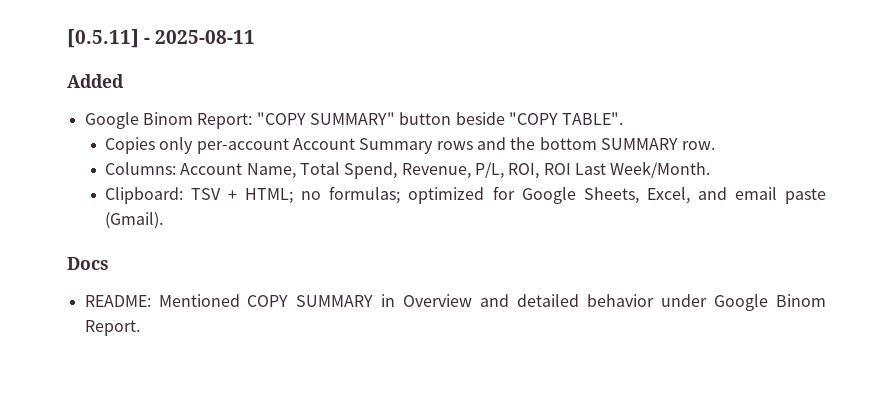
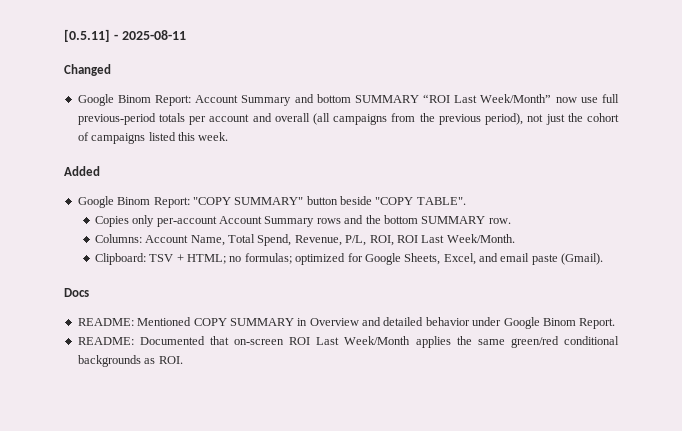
+ Changed
+ Google Binom Report: Account Summary and bottom SUMMARY “ROI Last Week/Month” now use full previous-period totals per account and overall (all campaigns from the previous period), not just the cohort of campaigns listed this week.
+ README: Documented that on-screen ROI Last Week/Month applies the same green/red conditional backgrounds as ROI.

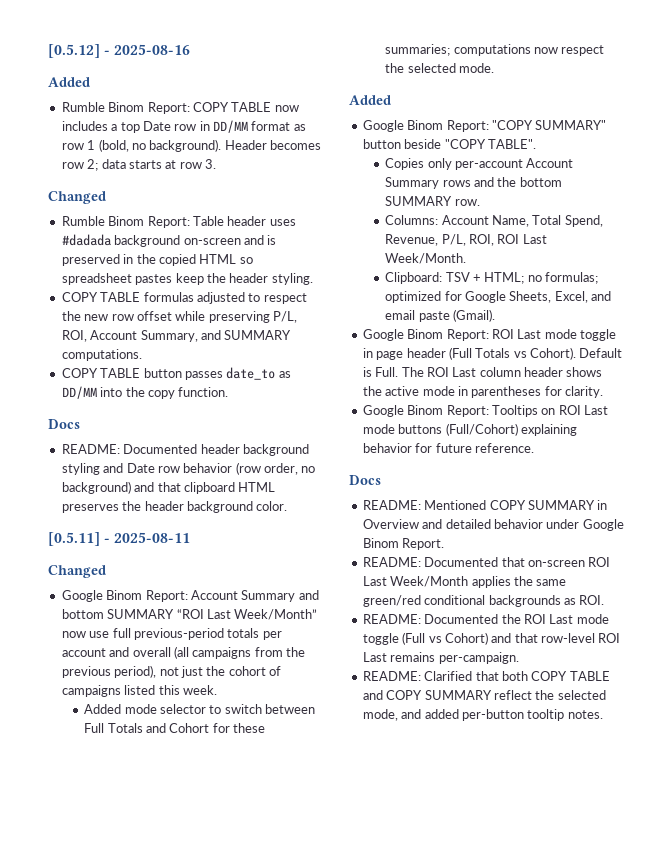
+ [0.5.12] - 2025-08-16
+ Added
+ Rumble Binom Report: COPY TABLE now includes a top Date row in DD/MM format as row 1 (bold, no background). Header becomes row 2; data starts at row 3.
+ Changed
+ Rumble Binom Report: Table header uses #dadada background on-screen and is preserved in the copied HTML so spreadsheet pastes keep the header styling.
+ COPY TABLE formulas adjusted to respect the new row offset while preserving P/L, ROI, Account Summary, and SUMMARY computations.
+ COPY TABLE button passes date_to as DD/MM into the copy function.
+ Docs
+ README: Documented header background styling and Date row behavior (row order, no background) and that clipboard HTML preserves the header background color.
+ Added mode selector to switch between Full Totals and Cohort for these summaries; computations now respect the selected mode.
+ Google Binom Report: ROI Last mode toggle in page header (Full Totals vs Cohort). Default is Full. The ROI Last column header shows the active mode in parentheses for clarity.
+ Google Binom Report: Tooltips on ROI Last mode buttons (Full/Cohort) explaining behavior for future reference.
+ README: Documented the ROI Last mode toggle (Full vs Cohort) and that row-level ROI Last remains per-campaign.
+ README: Clarified that both COPY TABLE and COPY SUMMARY reflect the selected mode, and added per-button tooltip notes.

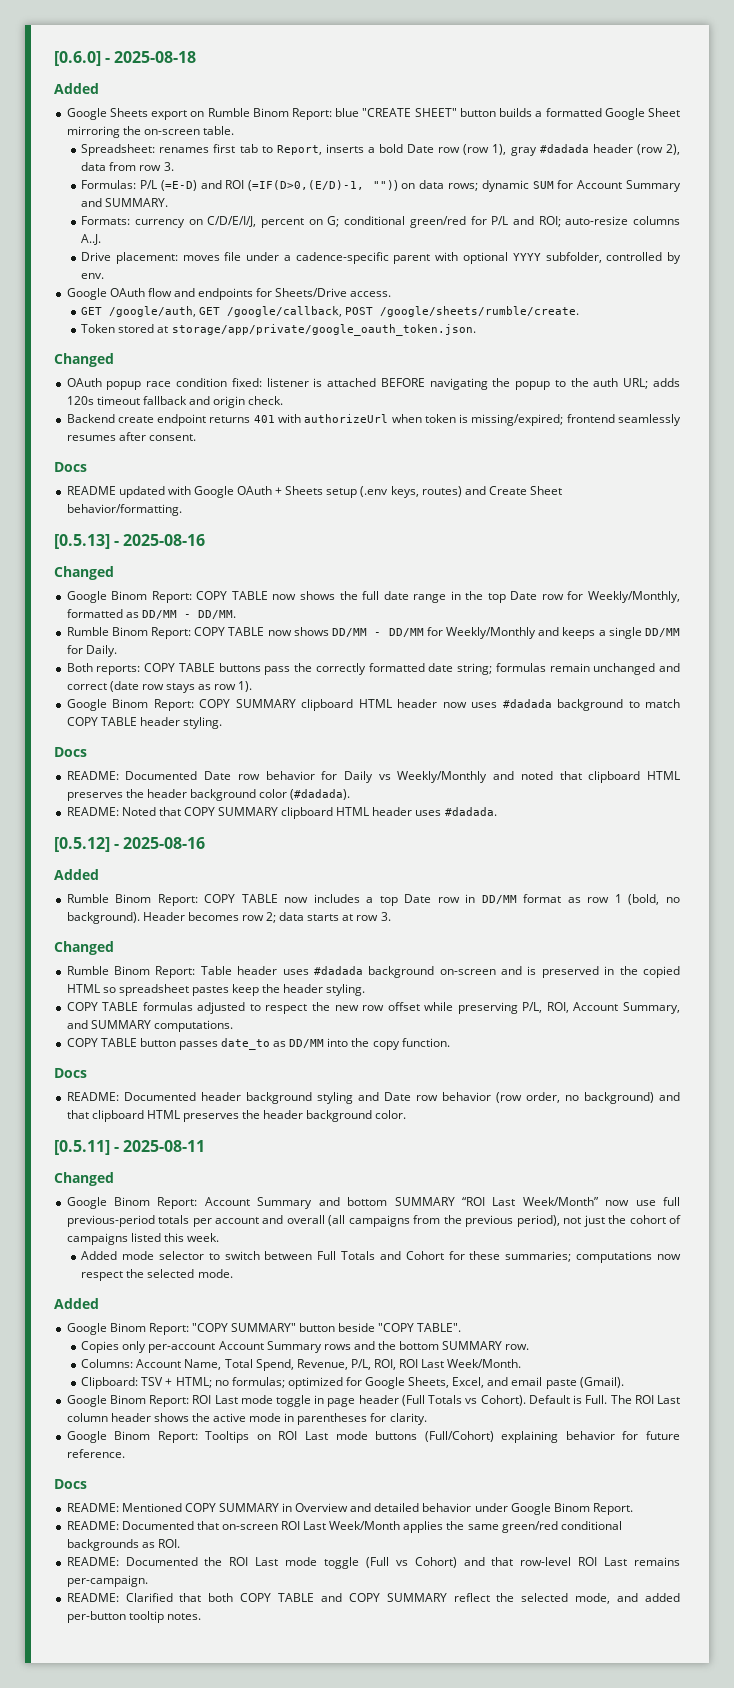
+ [0.6.0] - 2025-08-18
+ Added
+ Google Sheets export on Rumble Binom Report: blue "CREATE SHEET" button builds a formatted Google Sheet mirroring the on-screen table.
+ Spreadsheet: renames first tab to Report, inserts a bold Date row (row 1), gray #dadada header (row 2), data from row 3.
+ Formulas: P/L (=E-D) and ROI (=IF(D>0,(E/D)-1, "")) on data rows; dynamic SUM for Account Summary and SUMMARY.
+ Formats: currency on C/D/E/I/J, percent on G; conditional green/red for P/L and ROI; auto-resize columns A..J.
+ Drive placement: moves file under a cadence-specific parent with optional YYYY subfolder, controlled by env.
+ Google OAuth flow and endpoints for Sheets/Drive access.
+ GET /google/auth, GET /google/callback, POST /google/sheets/rumble/create.
+ Token stored at storage/app/private/google_oauth_token.json.
+ Changed
+ OAuth popup race condition fixed: listener is attached BEFORE navigating the popup to the auth URL; adds 120s timeout fallback and origin check.
+ Backend create endpoint returns 401 with authorizeUrl when token is missing/expired; frontend seamlessly resumes after consent.
+ Docs
+ README updated with Google OAuth + Sheets setup (.env keys, routes) and Create Sheet behavior/formatting.
+ [0.5.13] - 2025-08-16
+ Changed
+ Google Binom Report: COPY TABLE now shows the full date range in the top Date row for Weekly/Monthly, formatted as DD/MM - DD/MM.
+ Rumble Binom Report: COPY TABLE now shows DD/MM - DD/MM for Weekly/Monthly and keeps a single DD/MM for Daily.
+ Both reports: COPY TABLE buttons pass the correctly formatted date string; formulas remain unchanged and correct (date row stays as row 1).
+ Google Binom Report: COPY SUMMARY clipboard HTML header now uses #dadada background to match COPY TABLE header styling.
+ Docs
+ README: Documented Date row behavior for Daily vs Weekly/Monthly and noted that clipboard HTML preserves the header background color (#dadada).
+ README: Noted that COPY SUMMARY clipboard HTML header uses #dadada.

